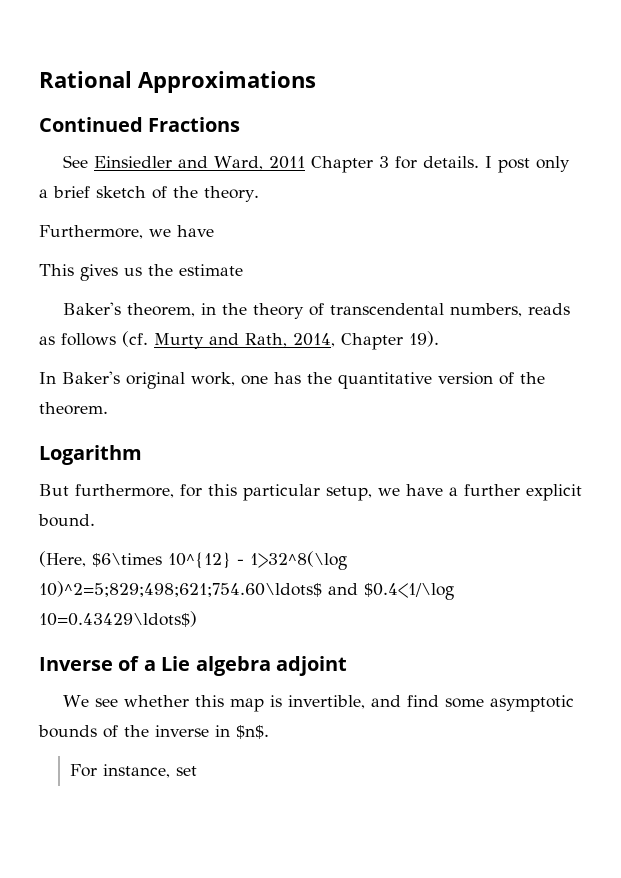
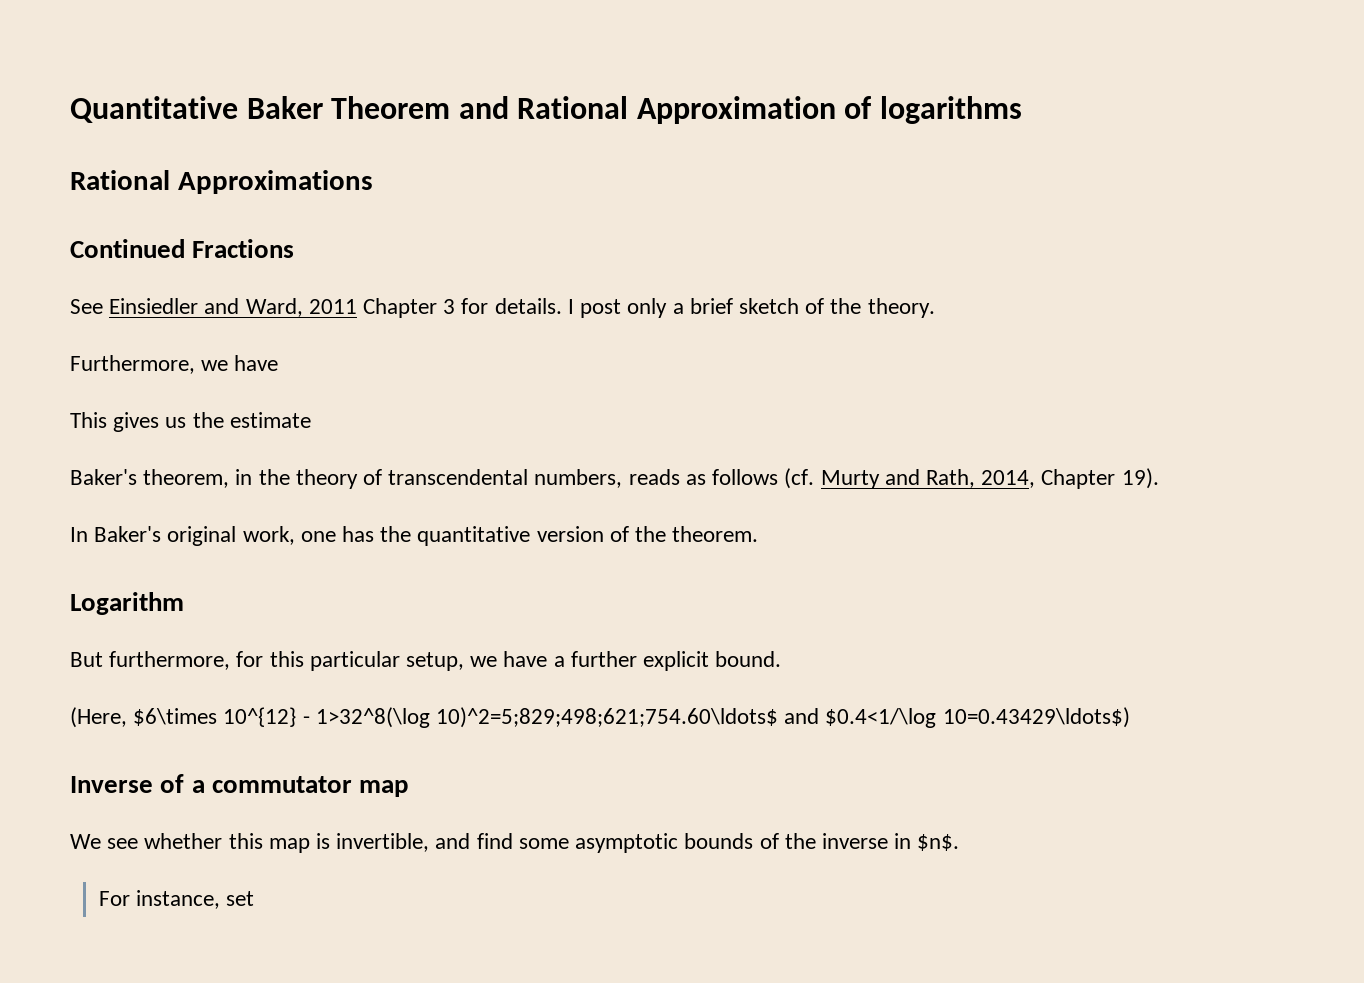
+ Quantitative Baker Theorem and Rational Approximation of logarithms
- Inverse of a Lie algebra adjoint
+ Inverse of a commutator map

